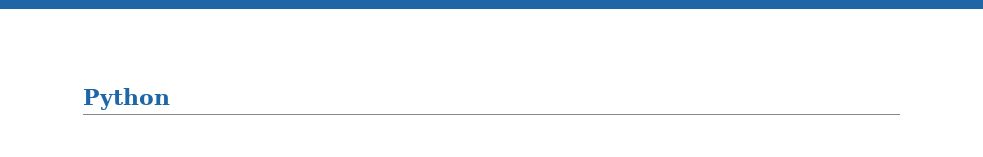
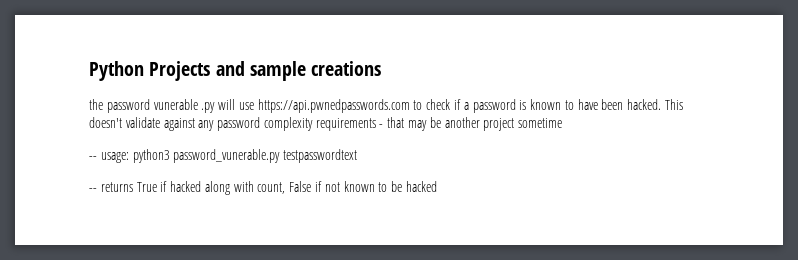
- Python
+ Python Projects and sample creations
+ the password vunerable .py will use https://api.pwnedpasswords.com to check if a password is known to have been hacked. This doesn't validate against any password complexity requirements - that may be another project sometime
+ -- usage: python3 password_vunerable.py testpasswordtext
+ -- returns True if hacked along with count, False if not known to be hacked

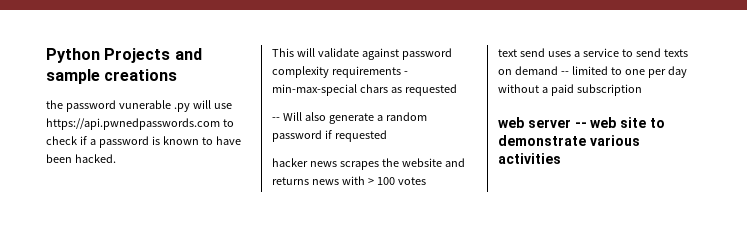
- the password vunerable .py will use https://api.pwnedpasswords.com to check if a password is known to have been hacked. This doesn't validate against any password complexity requirements - that may be another project sometime
- -- usage: python3 password_vunerable.py testpasswordtext
- -- returns True if hacked along with count, False if not known to be hacked
+ the password vunerable .py will use https://api.pwnedpasswords.com to check if a password is known to have been hacked.
+ This will validate against password complexity requirements - min-max-special chars as requested
+ -- Will also generate a random password if requested
+ hacker news scrapes the website and returns news with > 100 votes
+ text send uses a service to send texts on demand -- limited to one per day without a paid subscription
+ web server -- web site to demonstrate various activities

